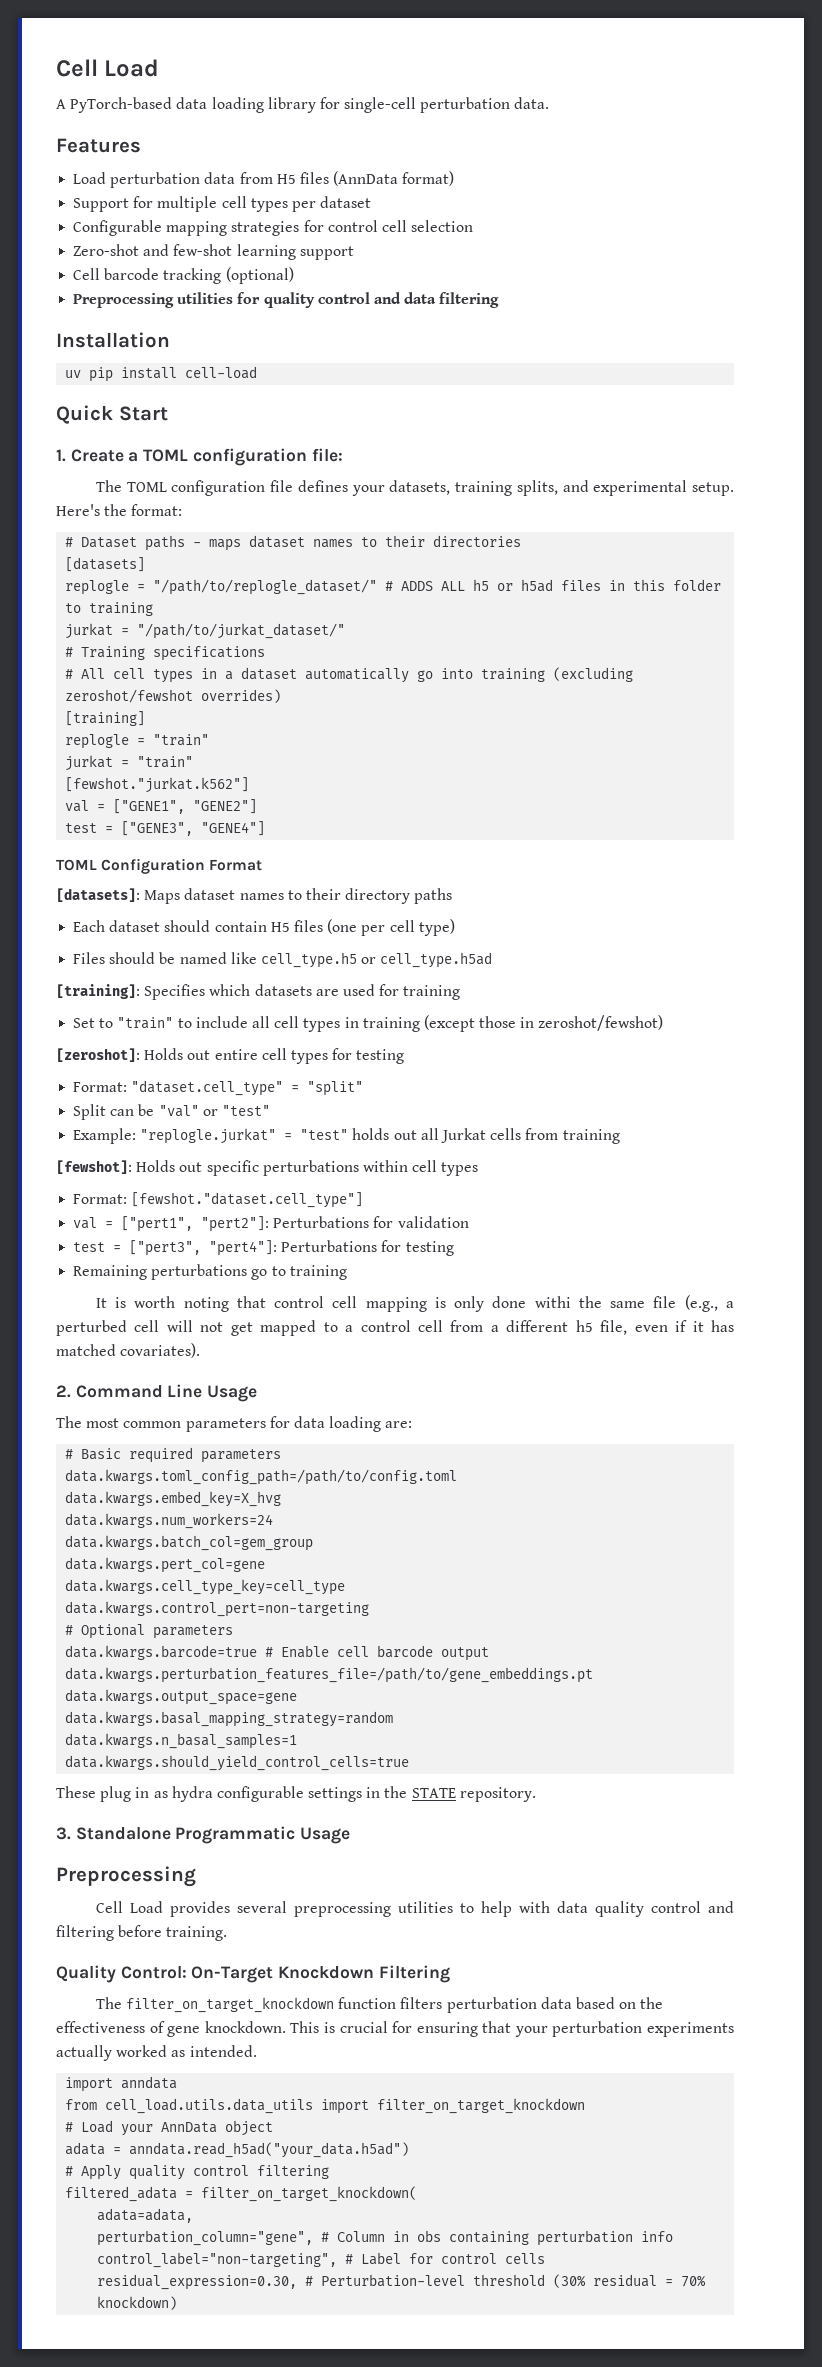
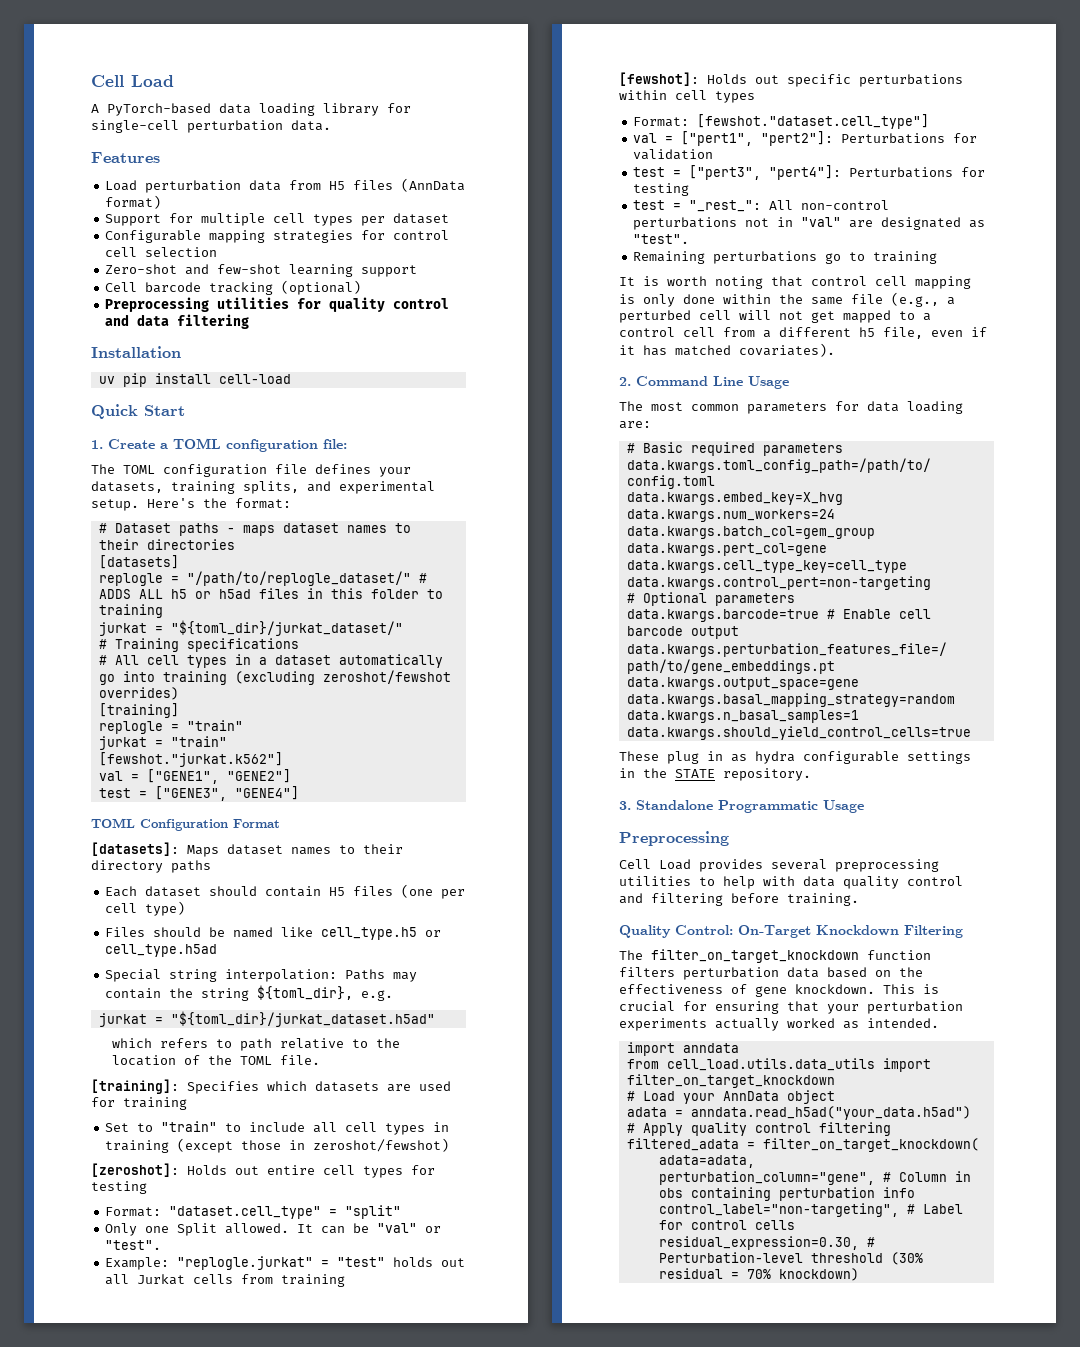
- jurkat = "/path/to/jurkat_dataset/"
+ jurkat = "${toml_dir}/jurkat_dataset/"
+ Special string interpolation: Paths may contain the string ${toml_dir}, e.g.
+ jurkat = "${toml_dir}/jurkat_dataset.h5ad"
+ which refers to path relative to the location of the TOML file.
- Split can be "val" or "test"
+ Only one Split allowed. It can be "val" or "test".
+ test = "_rest_": All non-control perturbations not in "val" are designated as "test".
- It is worth noting that control cell mapping is only done withi the same file (e.g., a perturbed cell will not get mapped to a control cell from a different h5 file, even if it has matched covariates).
+ It is worth noting that control cell mapping is only done within the same file (e.g., a perturbed cell will not get mapped to a control cell from a different h5 file, even if it has matched covariates).

